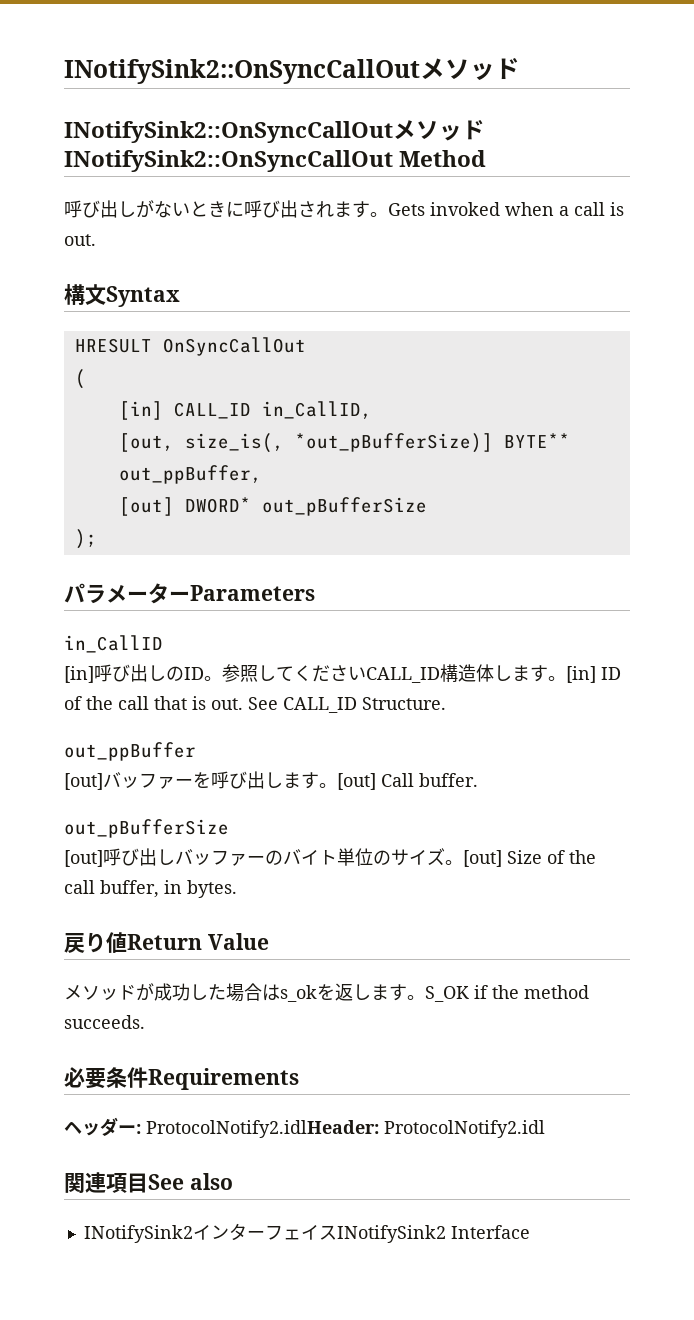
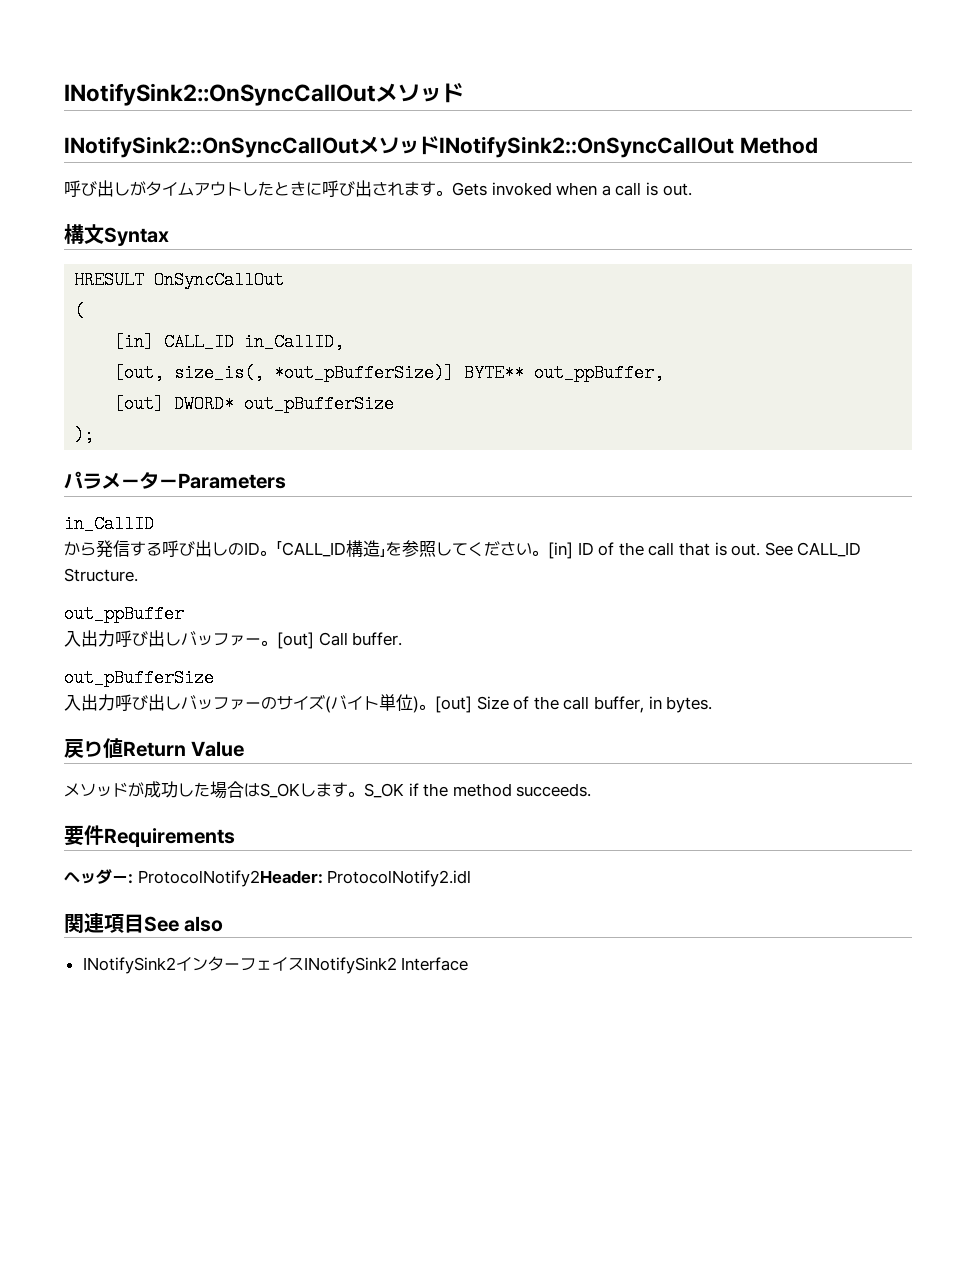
- 呼び出しがないときに呼び出されます。
+ 呼び出しがタイムアウトしたときに呼び出されます。
- [in]呼び出しのID。
+ から発信する呼び出しのID。
- 参照してくださいCALL_ID構造体します。
+ 「CALL_ID構造」を参照してください。
- [out]バッファーを呼び出します。
+ 入出力呼び出しバッファー。
- [out]呼び出しバッファーのバイト単位のサイズ。
+ 入出力呼び出しバッファーのサイズ(バイト単位)。
- メソッドが成功した場合はs_okを返します。
+ メソッドが成功した場合はS_OKします。
- 必要条件Requirements
+ 要件Requirements
- ヘッダー: ProtocolNotify2.idlHeader: ProtocolNotify2.idl
+ ヘッダー: ProtocolNotify2Header: ProtocolNotify2.idl

